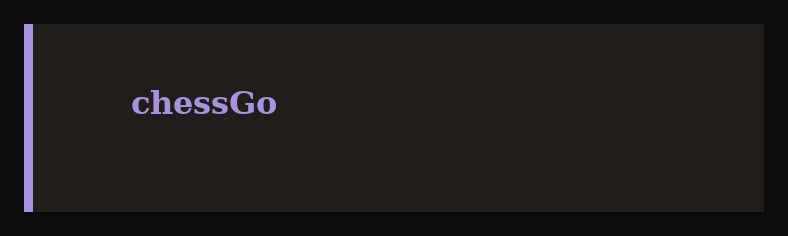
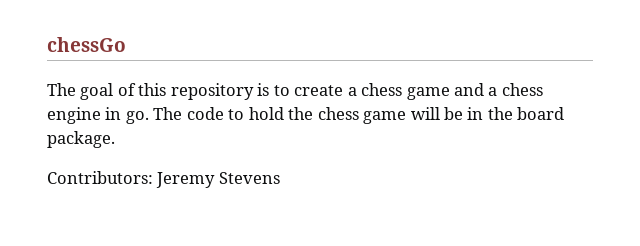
+ The goal of this repository is to create a chess game and a chess engine in go. The code to hold the chess game will be in the board package.
+ Contributors: Jeremy Stevens

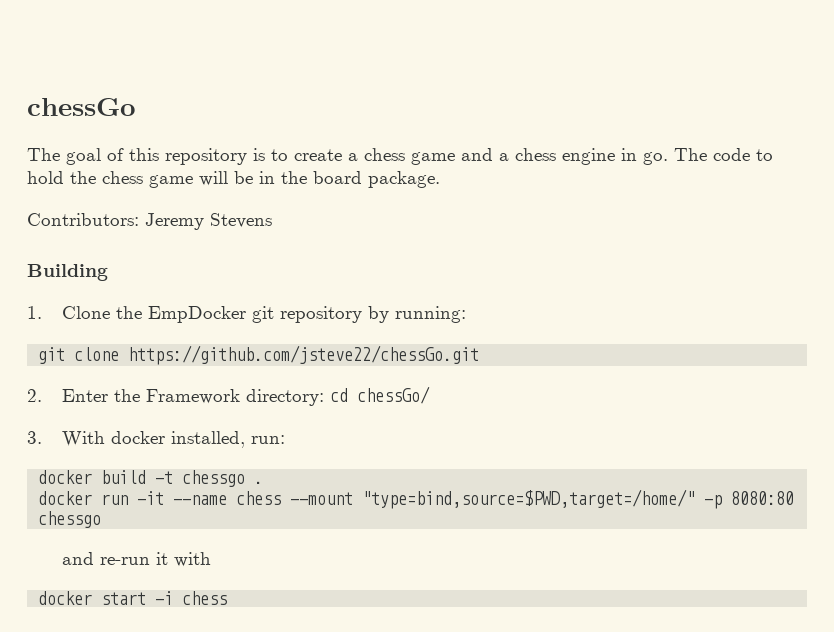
+ Building
+ 1. Clone the EmpDocker git repository by running:
+ git clone https://github.com/jsteve22/chessGo.git
+ 2. Enter the Framework directory: cd chessGo/
+ 3. With docker installed, run:
+ docker build -t chessgo .
+ docker run -it --name chess --mount "type=bind,source=$PWD,target=/home/" -p 8080:80 chessgo
+ and re-run it with
+ docker start -i chess

